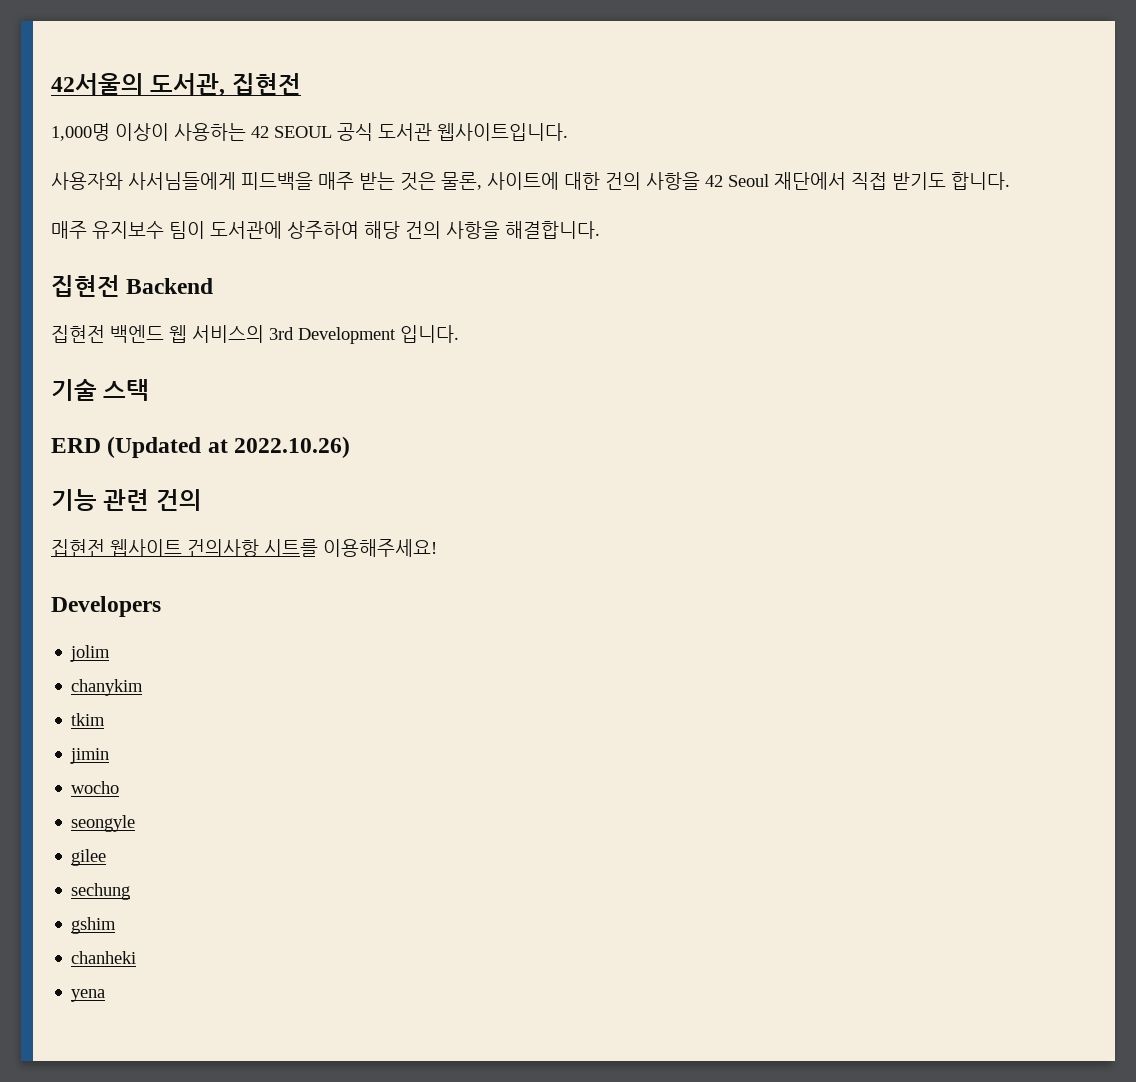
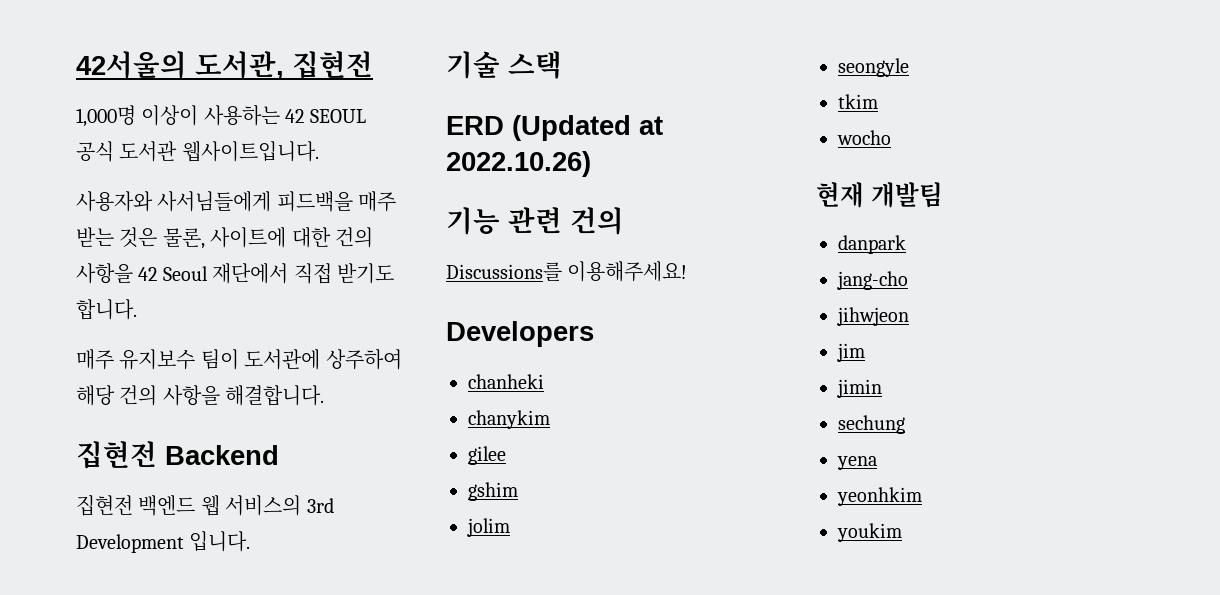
- 집현전 웹사이트 건의사항 시트를 이용해주세요!
+ Discussions를 이용해주세요!
- jolim
+ chanheki
+ gilee
+ gshim
+ jolim
+ seongyle
  tkim
+ wocho
+ 현재 개발팀
+ danpark
+ jang-cho
+ jihwjeon
+ jim
  jimin
- wocho
- seongyle
- gilee
  sechung
- gshim
- chanheki
  yena
+ yeonhkim
+ youkim

